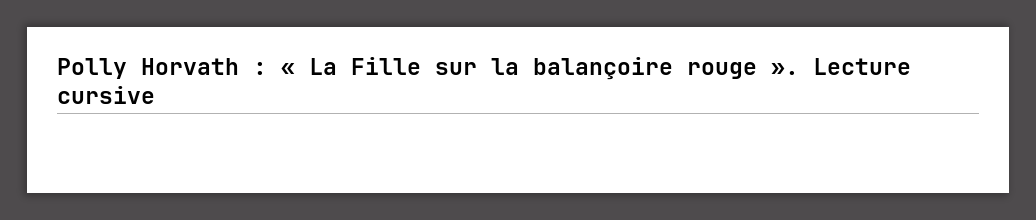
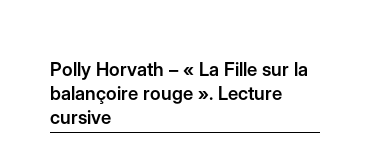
- Polly Horvath : « La Fille sur la balançoire rouge ».
+ Polly Horvath – « La Fille sur la balançoire rouge ».

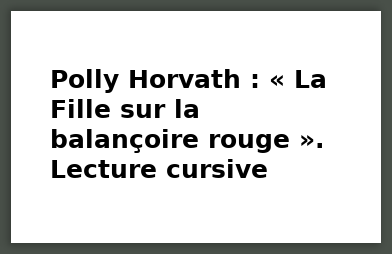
- Polly Horvath – « La Fille sur la balançoire rouge ».
+ Polly Horvath : « La Fille sur la balançoire rouge ».

